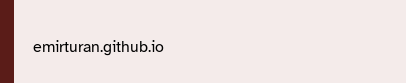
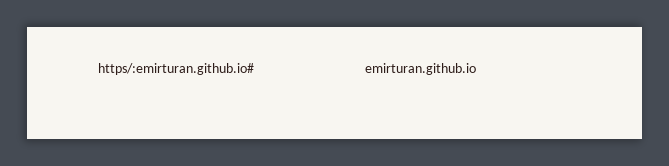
- emirturan.github.io
+ https/:emirturan.github.io# emirturan.github.io

